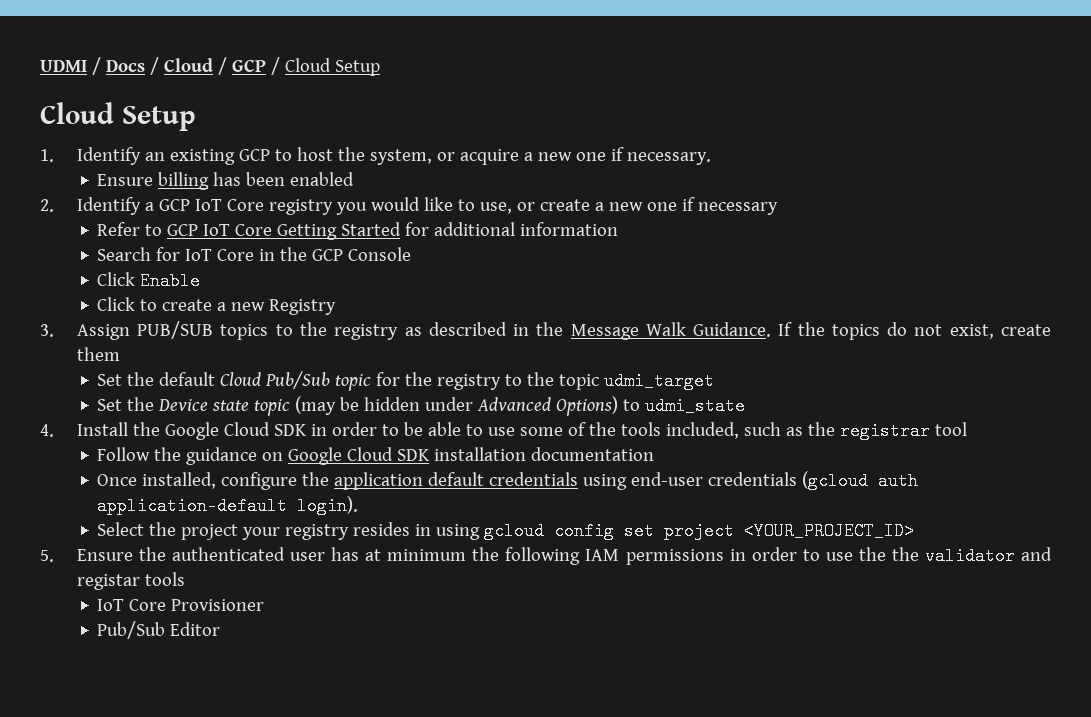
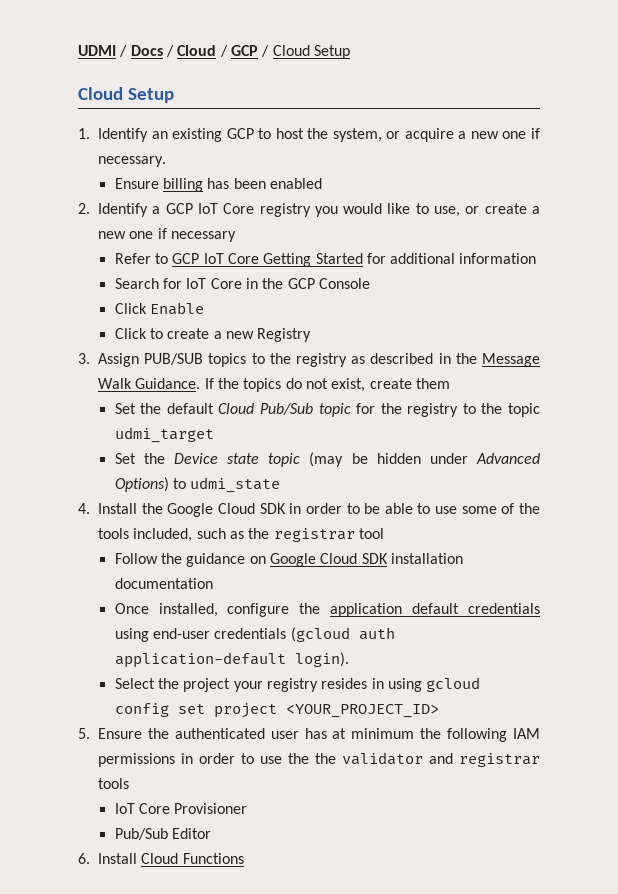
- 5. Ensure the authenticated user has at minimum the following IAM permissions in order to use the the validator and registar tools
+ 5. Ensure the authenticated user has at minimum the following IAM permissions in order to use the the validator and registrar tools
+ 6. Install Cloud Functions

